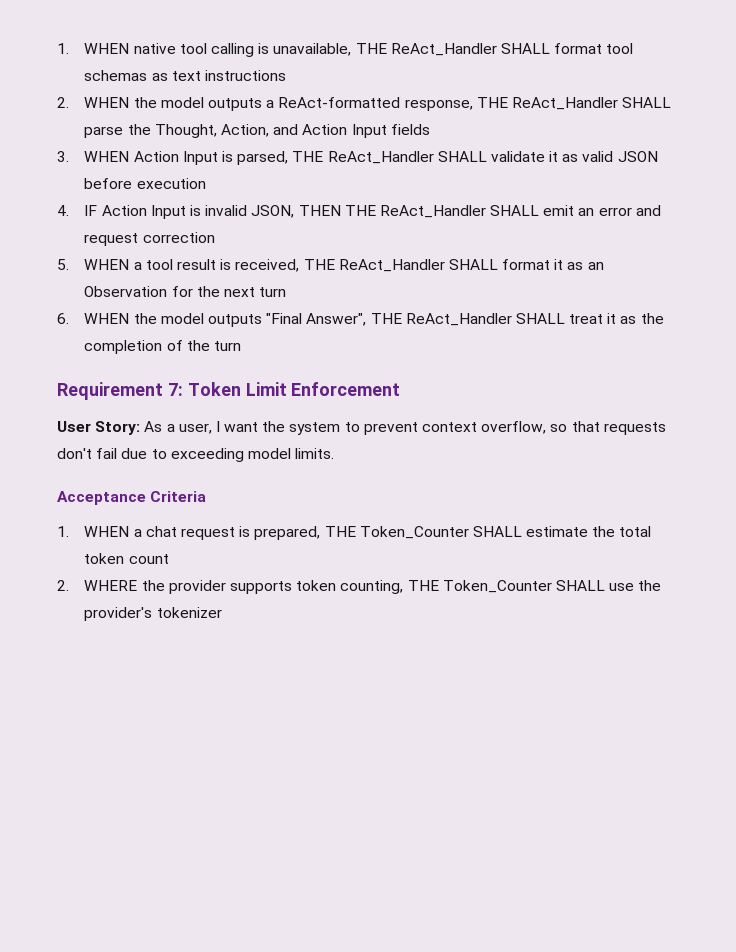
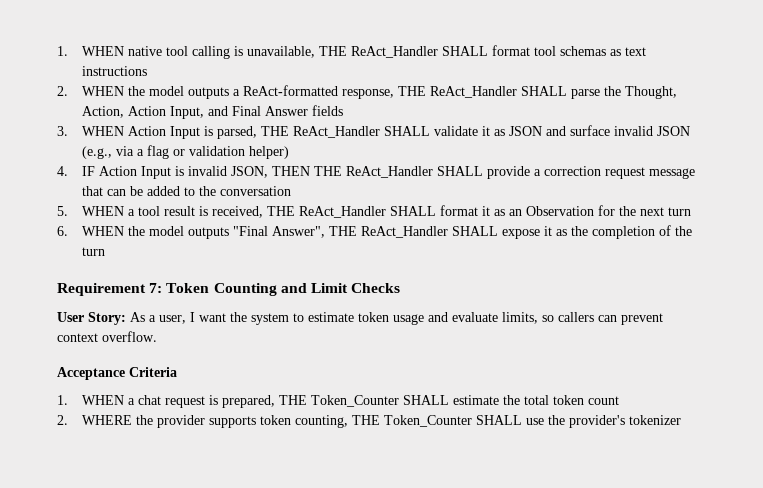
- 2. WHEN the model outputs a ReAct-formatted response, THE ReAct_Handler SHALL parse the Thought, Action, and Action Input fields
+ 2. WHEN the model outputs a ReAct-formatted response, THE ReAct_Handler SHALL parse the Thought, Action, Action Input, and Final Answer fields
- 3. WHEN Action Input is parsed, THE ReAct_Handler SHALL validate it as valid JSON before execution
+ 3. WHEN Action Input is parsed, THE ReAct_Handler SHALL validate it as JSON and surface invalid JSON (e.g., via a flag or validation helper)
- 4. IF Action Input is invalid JSON, THEN THE ReAct_Handler SHALL emit an error and request correction
+ 4. IF Action Input is invalid JSON, THEN THE ReAct_Handler SHALL provide a correction request message that can be added to the conversation
- 6. WHEN the model outputs "Final Answer", THE ReAct_Handler SHALL treat it as the completion of the turn
+ 6. WHEN the model outputs "Final Answer", THE ReAct_Handler SHALL expose it as the completion of the turn
- Requirement 7: Token Limit Enforcement
+ Requirement 7: Token Counting and Limit Checks
- User Story: As a user, I want the system to prevent context overflow, so that requests don't fail due to exceeding model limits.
+ User Story: As a user, I want the system to estimate token usage and evaluate limits, so callers can prevent context overflow.

